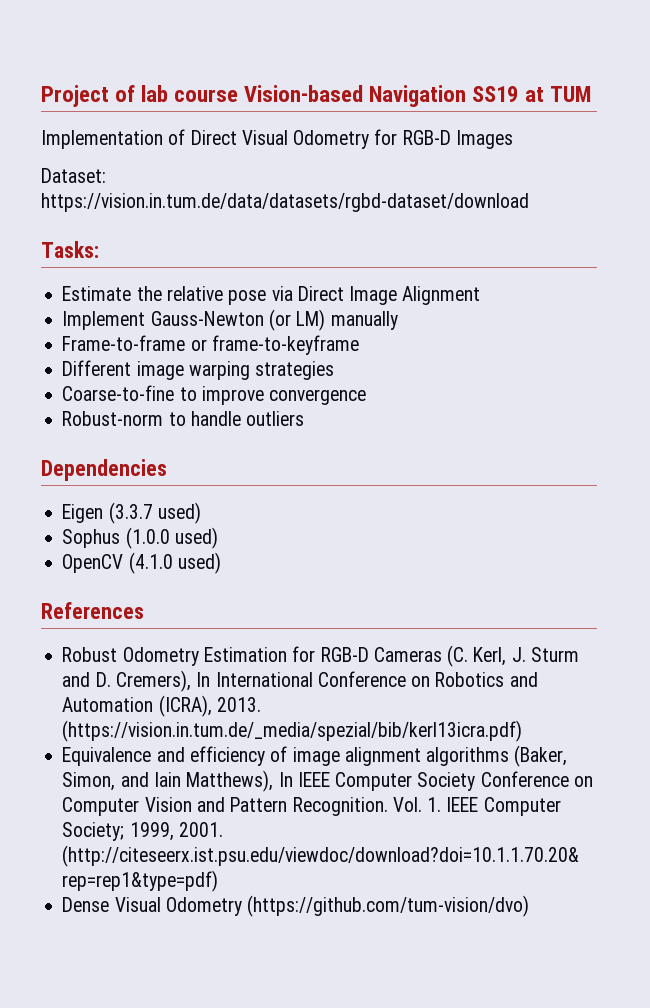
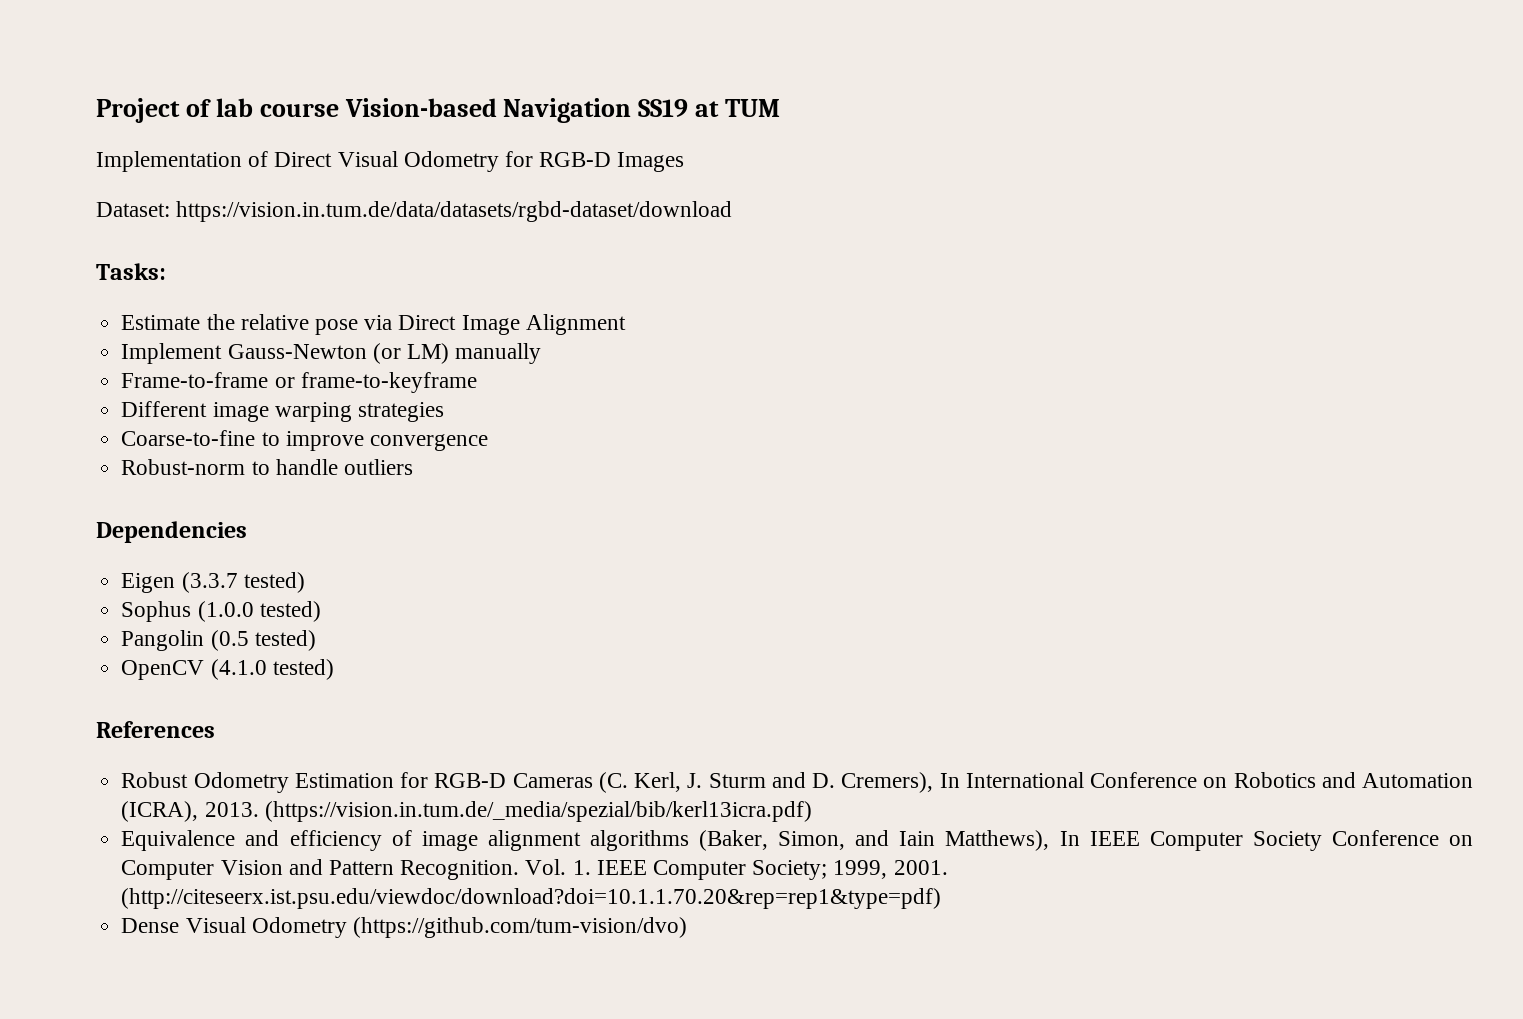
- Eigen (3.3.7 used)
+ Eigen (3.3.7 tested)
- Sophus (1.0.0 used)
+ Sophus (1.0.0 tested)
+ Pangolin (0.5 tested)
- OpenCV (4.1.0 used)
+ OpenCV (4.1.0 tested)

